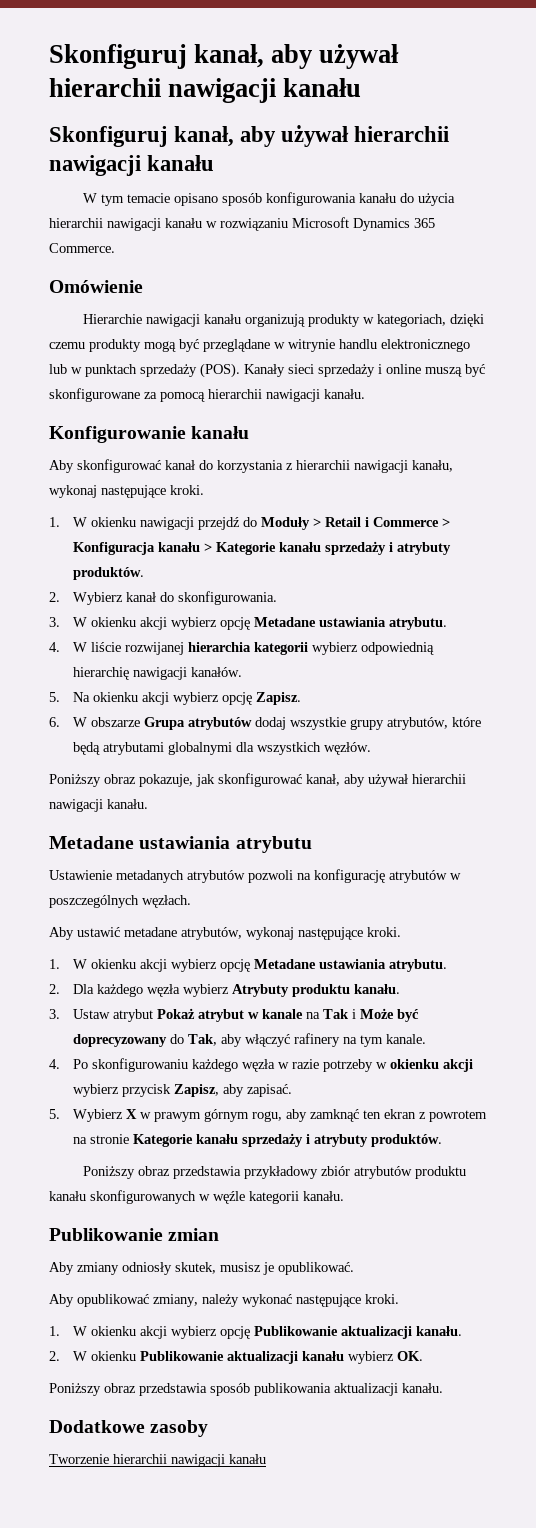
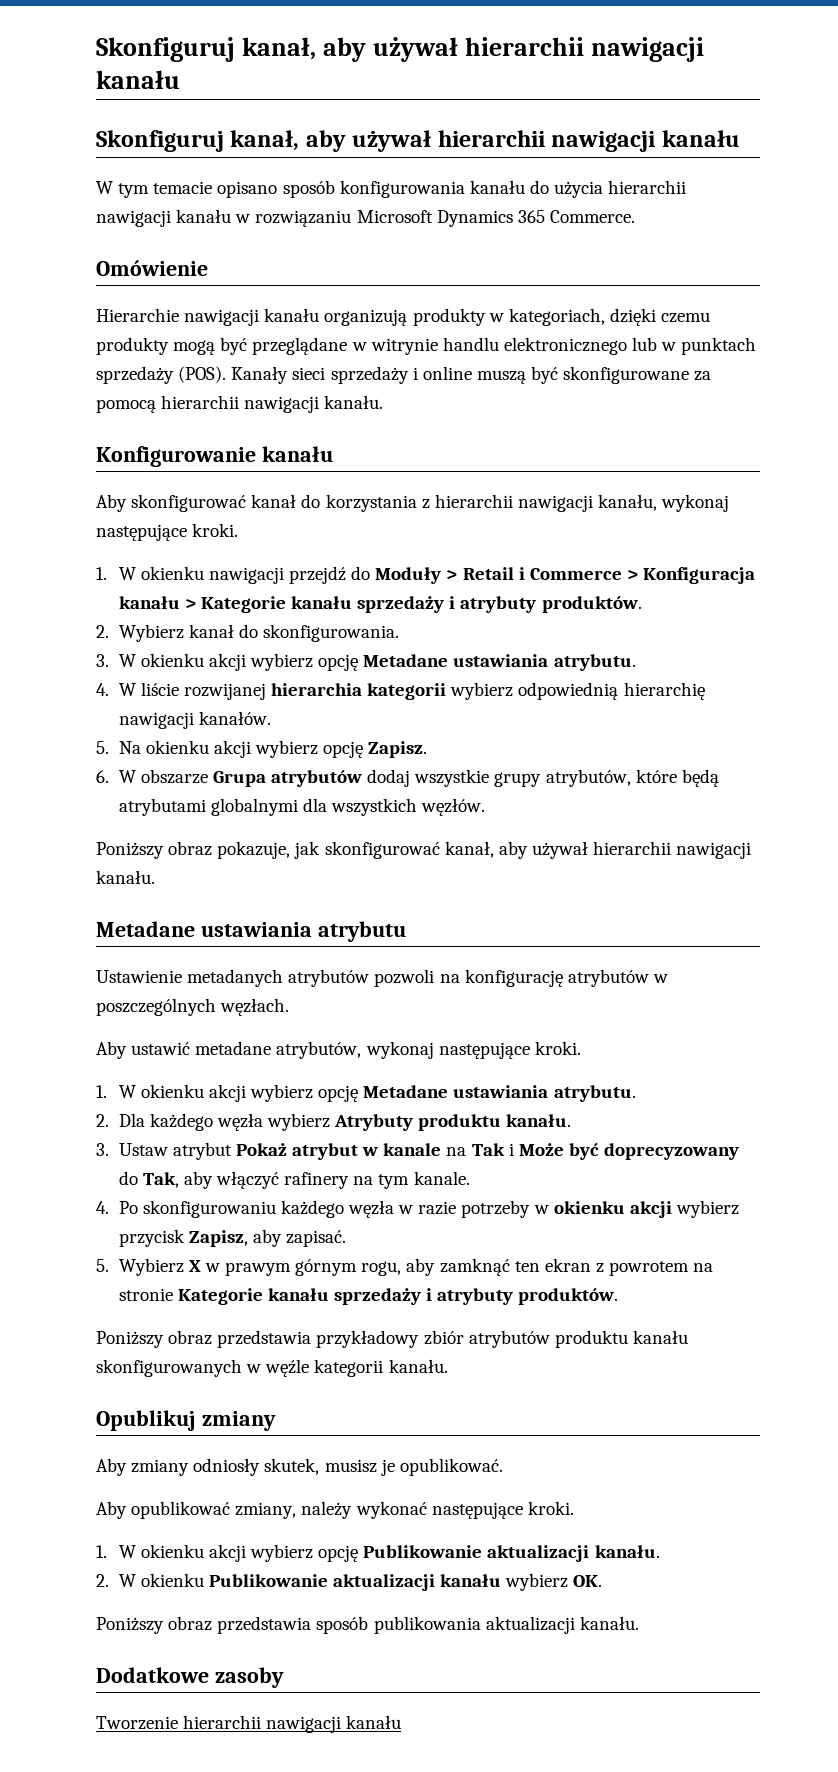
- Publikowanie zmian
+ Opublikuj zmiany

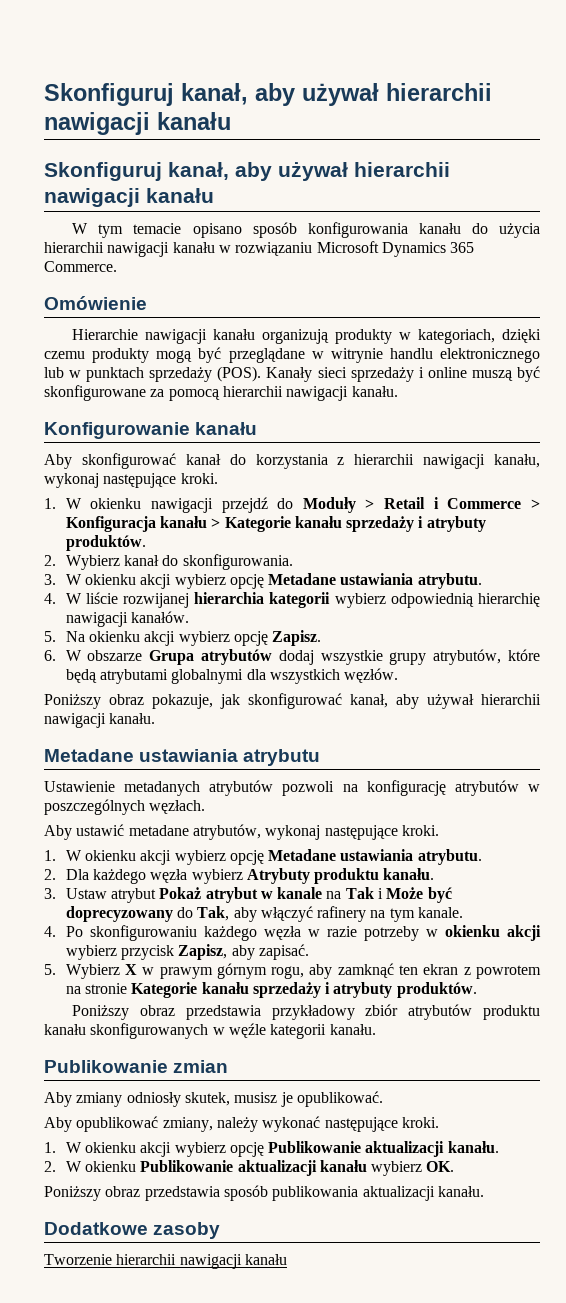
- Opublikuj zmiany
+ Publikowanie zmian

